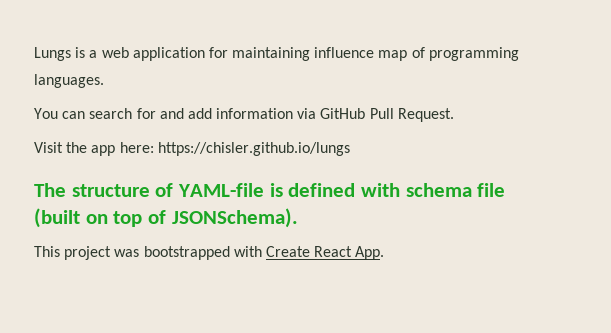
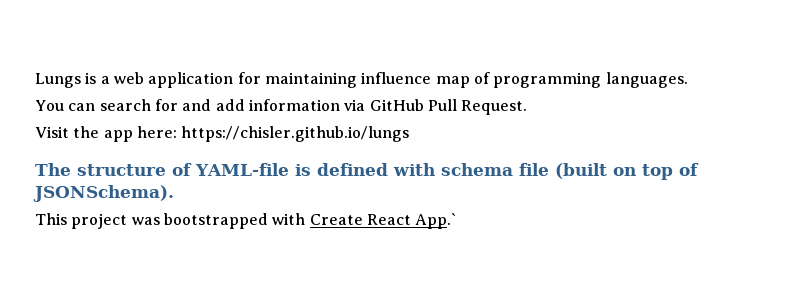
- This project was bootstrapped with Create React App.
+ This project was bootstrapped with Create React App.`

